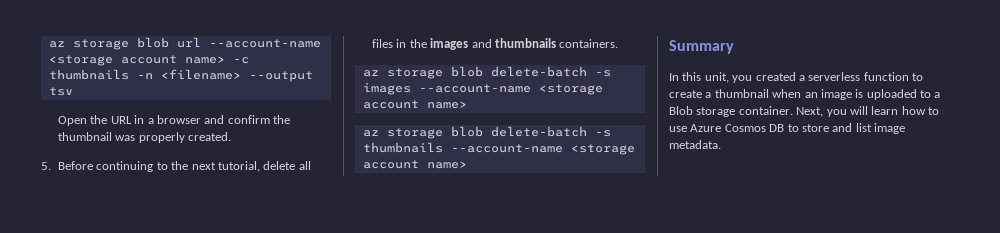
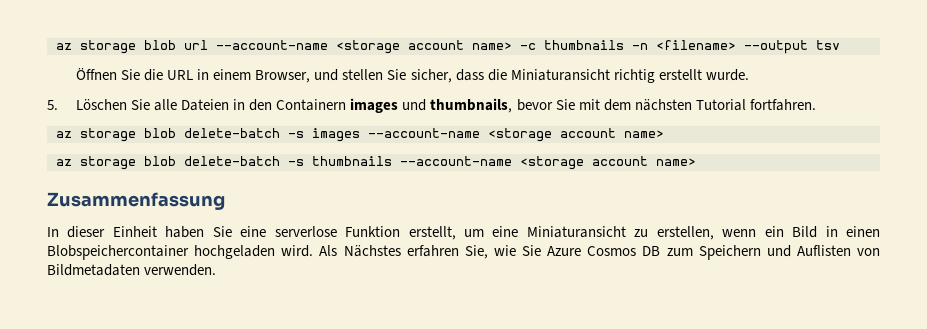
- Open the URL in a browser and confirm the thumbnail was properly created.
- 5. Before continuing to the next tutorial, delete all files in the images and thumbnails containers.
+ Öffnen Sie die URL in einem Browser, und stellen Sie sicher, dass die Miniaturansicht richtig erstellt wurde.
+ 5. Löschen Sie alle Dateien in den Containern images und thumbnails, bevor Sie mit dem nächsten Tutorial fortfahren.
- Summary
+ Zusammenfassung
- In this unit, you created a serverless function to create a thumbnail when an image is uploaded to a Blob storage container. Next, you will learn how to use Azure Cosmos DB to store and list image metadata.
+ In dieser Einheit haben Sie eine serverlose Funktion erstellt, um eine Miniaturansicht zu erstellen, wenn ein Bild in einen Blobspeichercontainer hochgeladen wird. Als Nächstes erfahren Sie, wie Sie Azure Cosmos DB zum Speichern und Auflisten von Bildmetadaten verwenden.

